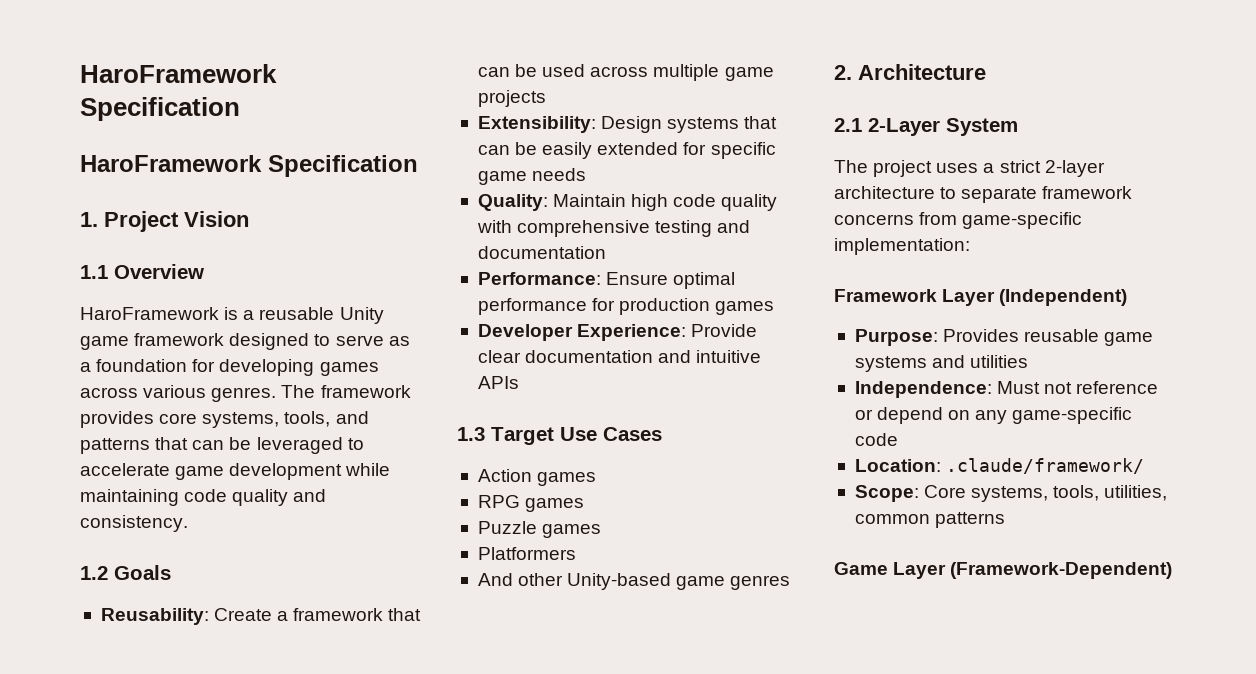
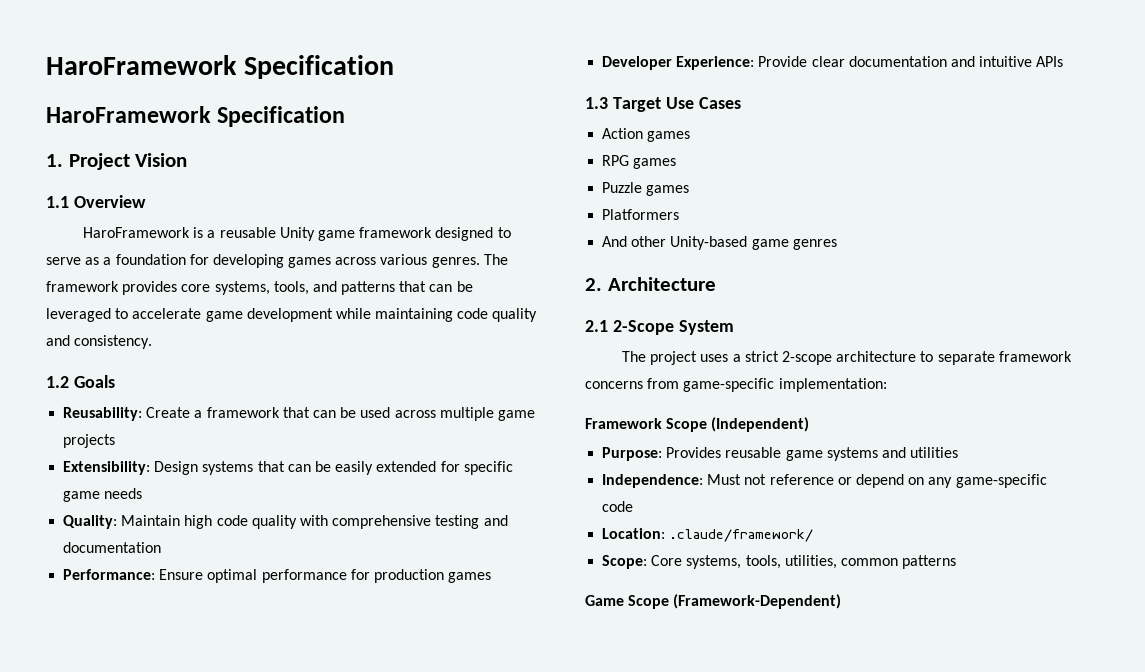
- 2.1 2-Layer System
+ 2.1 2-Scope System
- The project uses a strict 2-layer architecture to separate framework concerns from game-specific implementation:
+ The project uses a strict 2-scope architecture to separate framework concerns from game-specific implementation:
- Framework Layer (Independent)
+ Framework Scope (Independent)
- Game Layer (Framework-Dependent)
+ Game Scope (Framework-Dependent)

